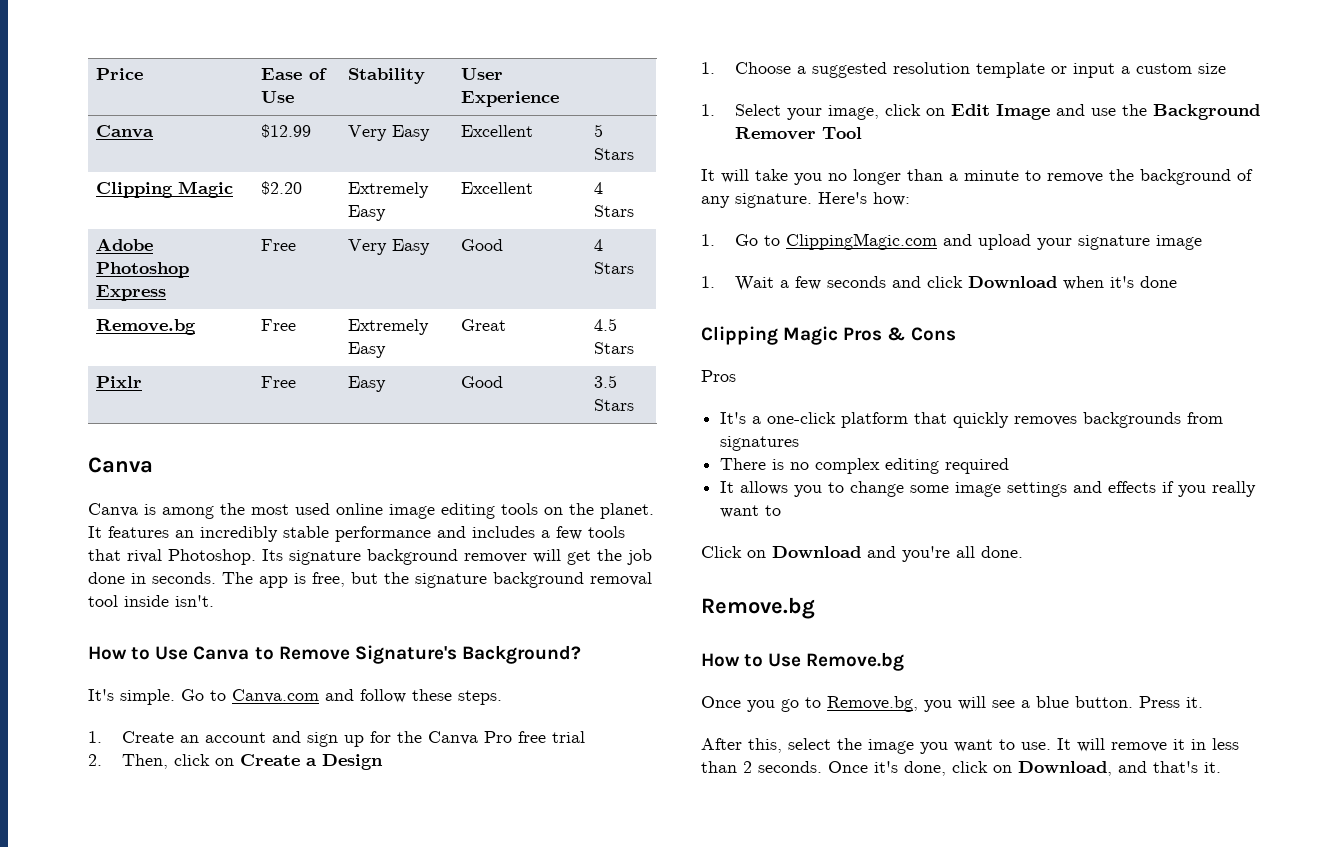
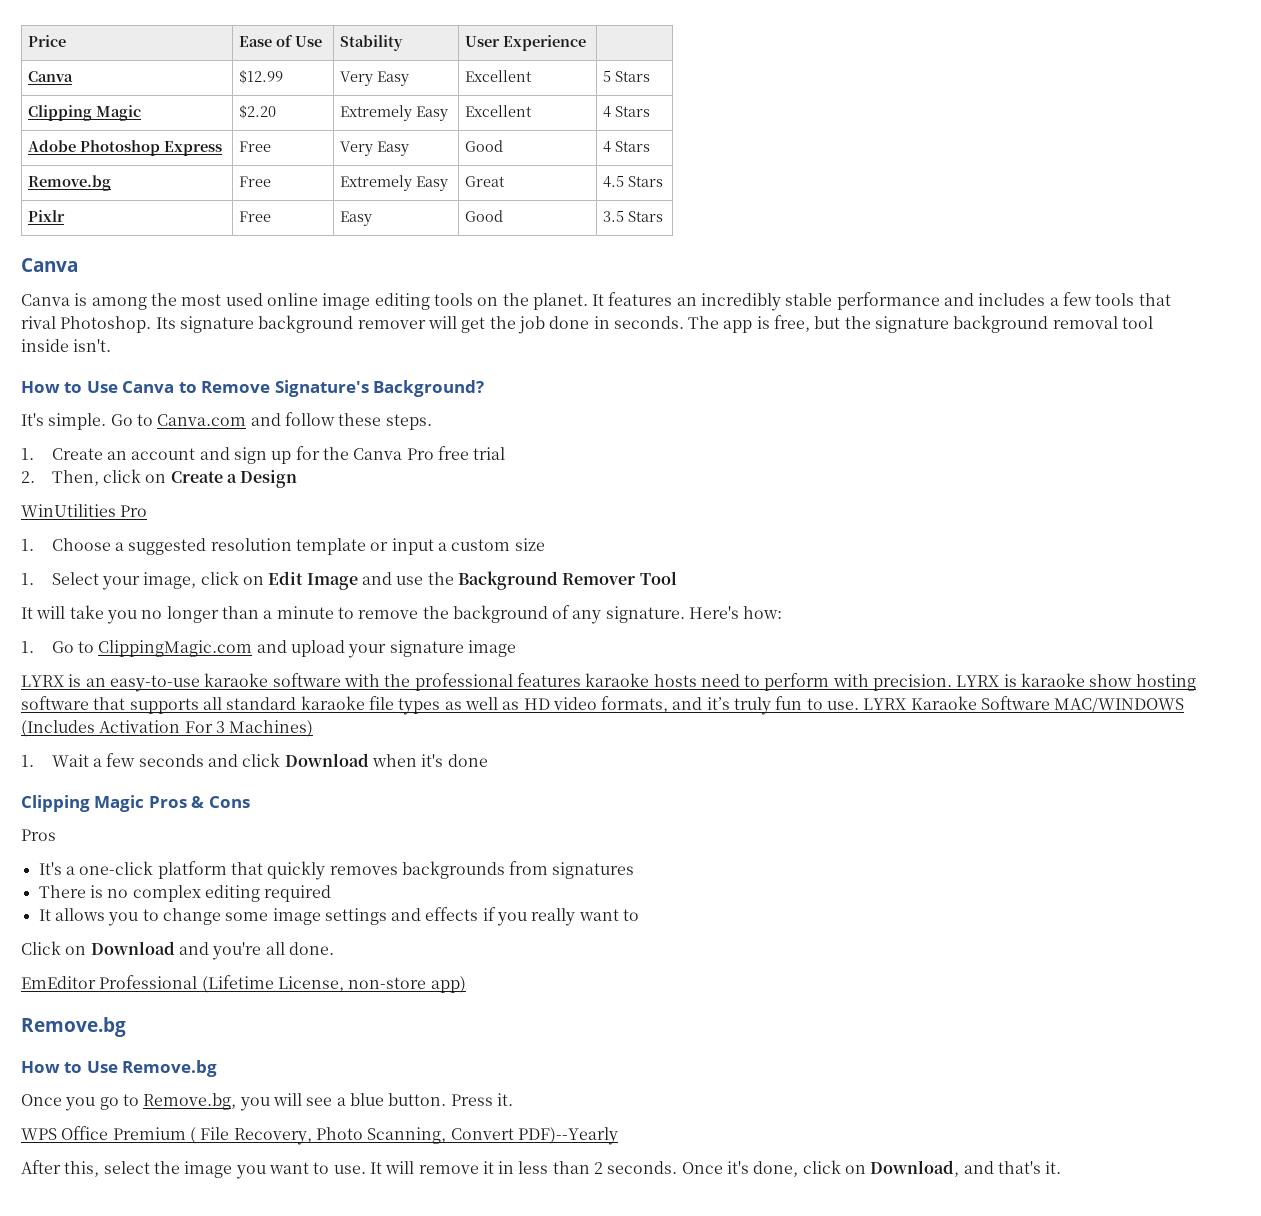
+ WinUtilities Pro
+ LYRX is an easy-to-use karaoke software with the professional features karaoke hosts need to perform with precision. LYRX is karaoke show hosting software that supports all standard karaoke file types as well as HD video formats, and it’s truly fun to use. LYRX Karaoke Software MAC/WINDOWS (Includes Activation For 3 Machines)
+ EmEditor Professional (Lifetime License, non-store app)
+ WPS Office Premium ( File Recovery, Photo Scanning, Convert PDF)--Yearly

